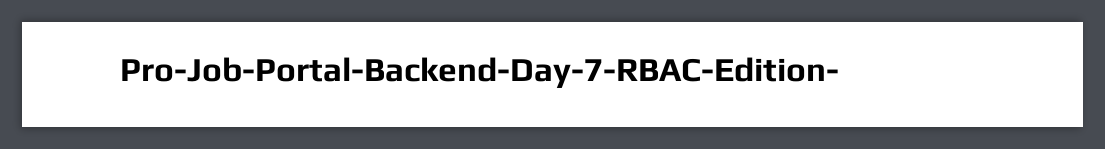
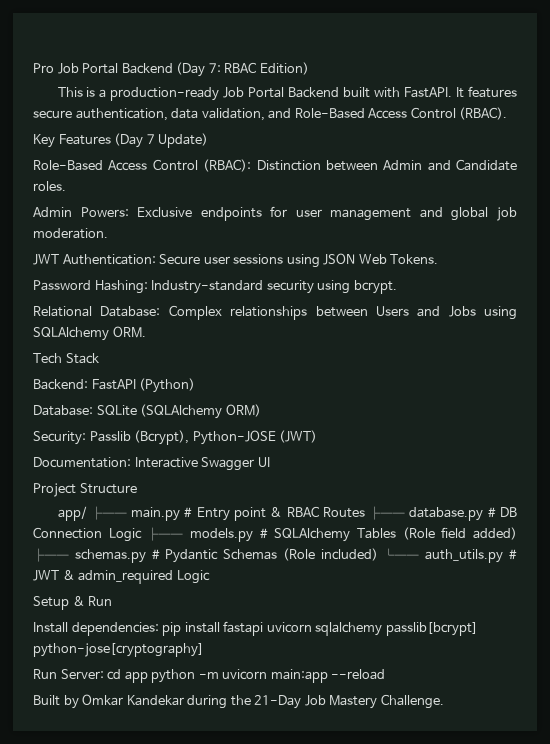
- Pro-Job-Portal-Backend-Day-7-RBAC-Edition-
+ Pro Job Portal Backend (Day 7: RBAC Edition)
+ This is a production-ready Job Portal Backend built with FastAPI. It features secure authentication, data validation, and Role-Based Access Control (RBAC).
+ Key Features (Day 7 Update)
+ Role-Based Access Control (RBAC): Distinction between Admin and Candidate roles.
+ Admin Powers: Exclusive endpoints for user management and global job moderation.
+ JWT Authentication: Secure user sessions using JSON Web Tokens.
+ Password Hashing: Industry-standard security using bcrypt.
+ Relational Database: Complex relationships between Users and Jobs using SQLAlchemy ORM.
+ Tech Stack
+ Backend: FastAPI (Python)
+ Database: SQLite (SQLAlchemy ORM)
+ Security: Passlib (Bcrypt), Python-JOSE (JWT)
+ Documentation: Interactive Swagger UI
+ Project Structure
+ app/ ├── main.py # Entry point & RBAC Routes ├── database.py # DB Connection Logic ├── models.py # SQLAlchemy Tables (Role field added) ├── schemas.py # Pydantic Schemas (Role included) └── auth_utils.py # JWT & admin_required Logic
+ Setup & Run
+ Install dependencies: pip install fastapi uvicorn sqlalchemy passlib[bcrypt] python-jose[cryptography]
+ Run Server: cd app python -m uvicorn main:app --reload
+ Built by Omkar Kandekar during the 21-Day Job Mastery Challenge.

